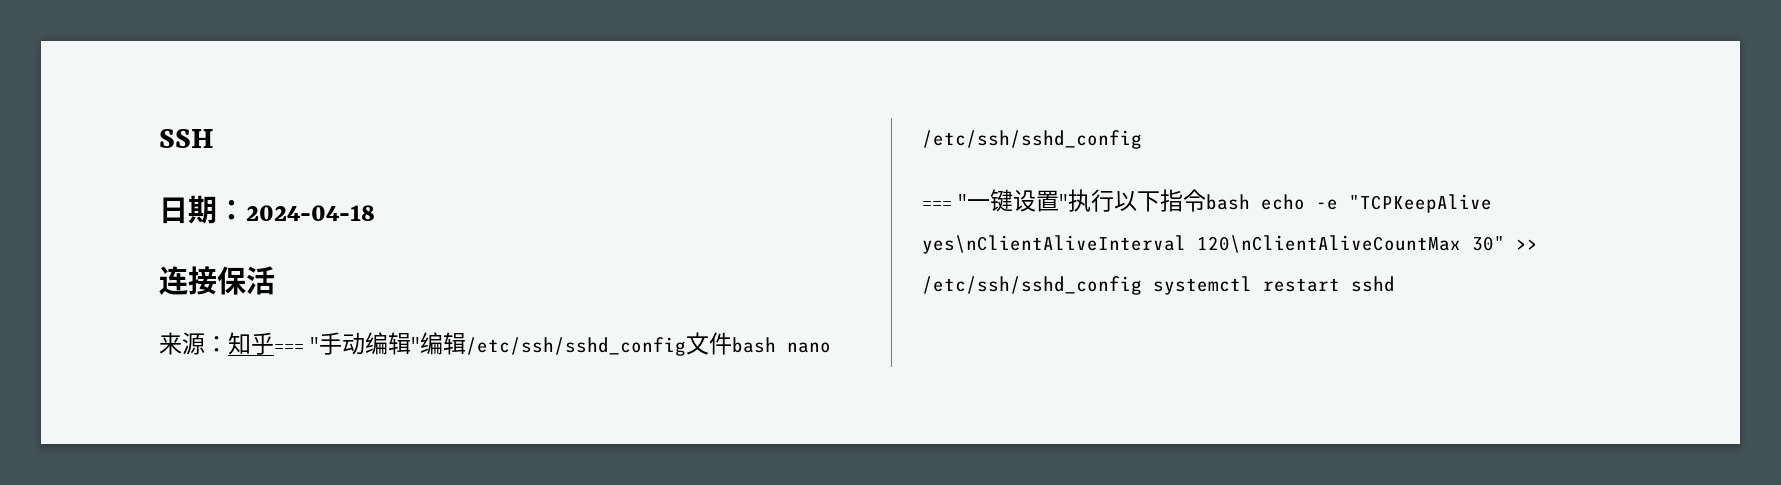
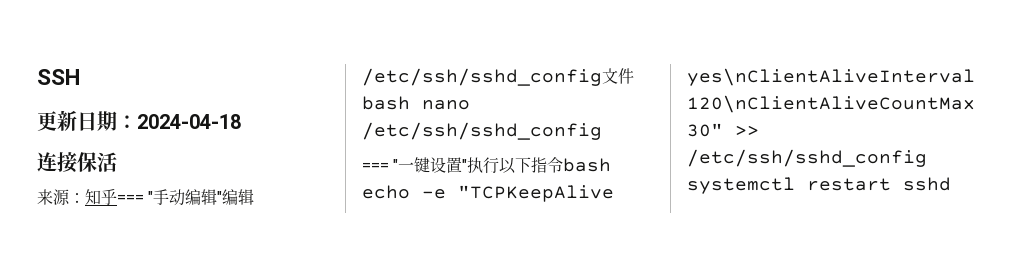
- 日期：2024-04-18
+ 更新日期：2024-04-18

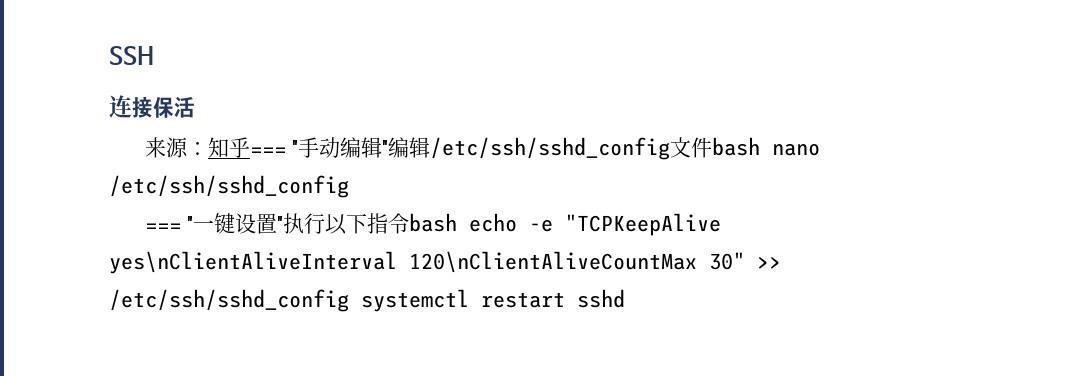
- 更新日期：2024-04-18

